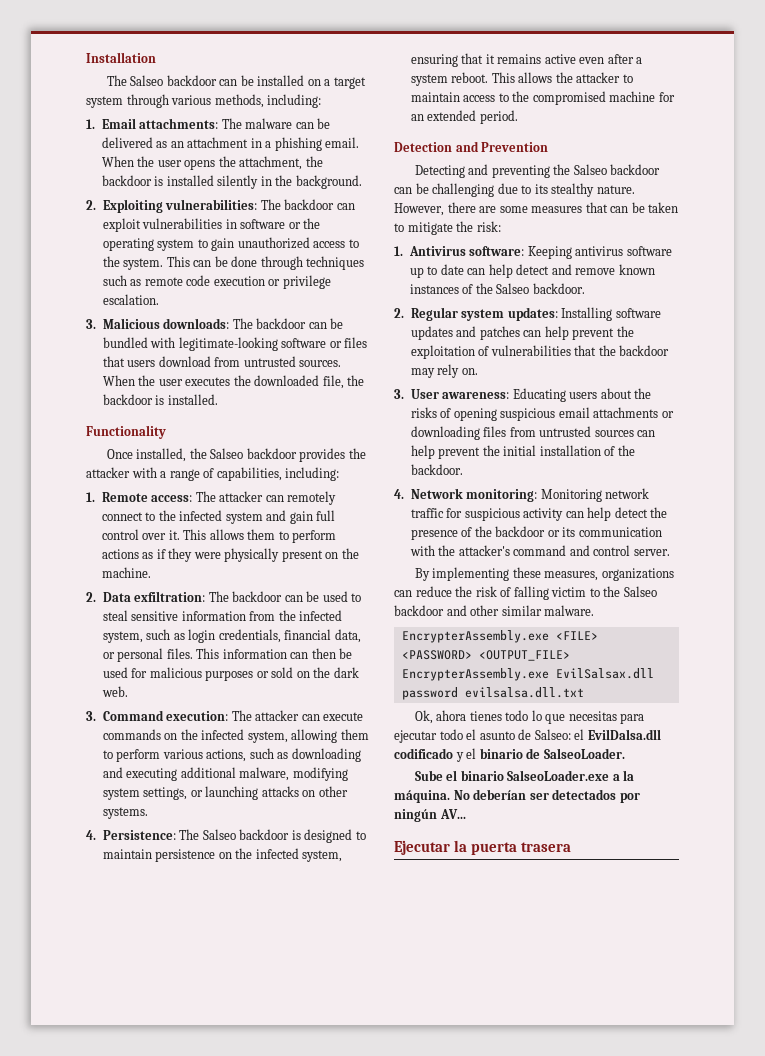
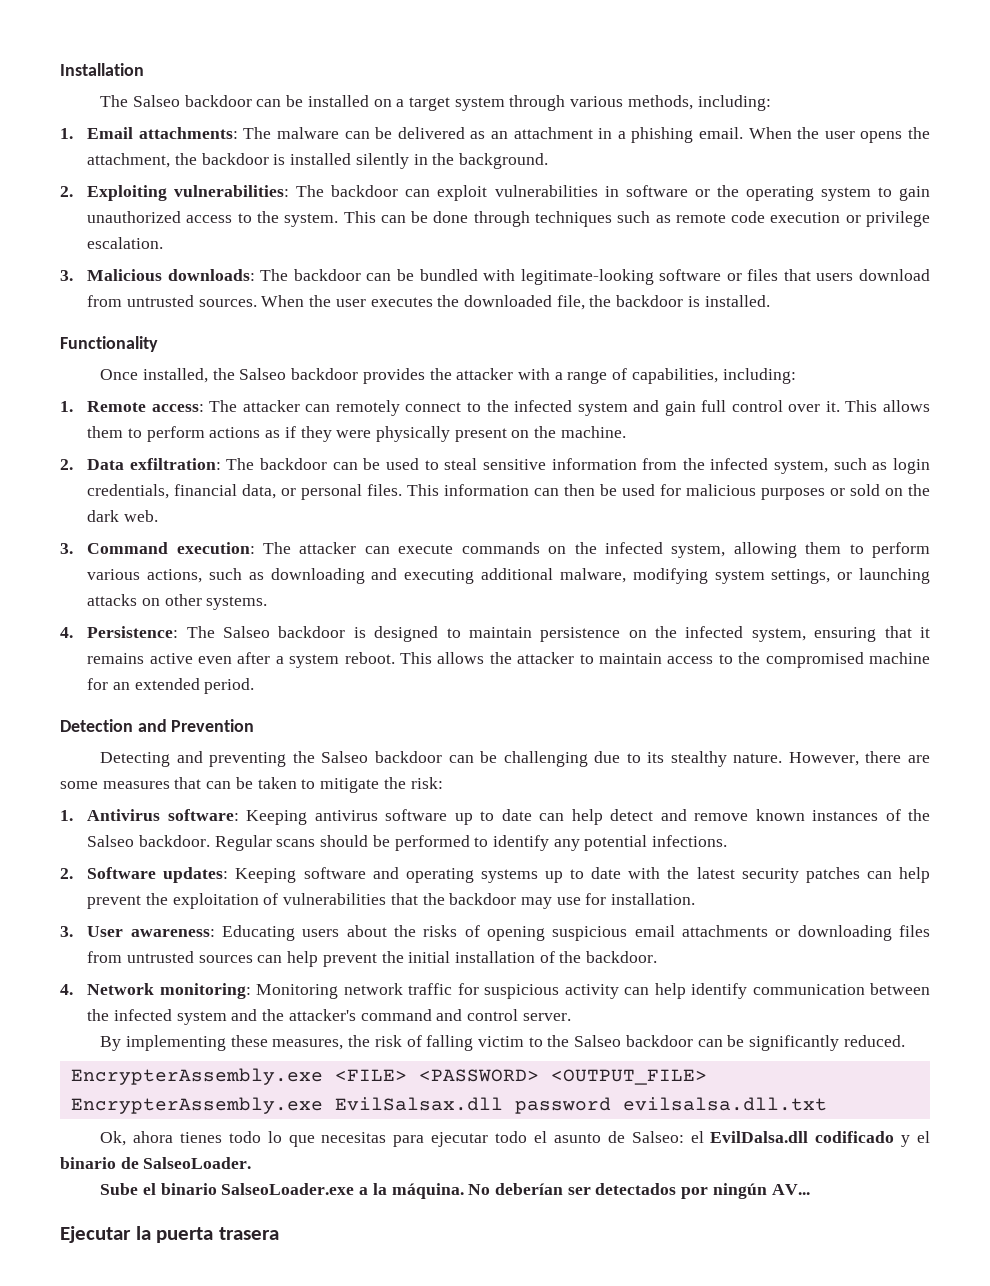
- 1. Antivirus software: Keeping antivirus software up to date can help detect and remove known instances of the Salseo backdoor.
- 2. Regular system updates: Installing software updates and patches can help prevent the exploitation of vulnerabilities that the backdoor may rely on.
+ 1. Antivirus software: Keeping antivirus software up to date can help detect and remove known instances of the Salseo backdoor. Regular scans should be performed to identify any potential infections.
+ 2. Software updates: Keeping software and operating systems up to date with the latest security patches can help prevent the exploitation of vulnerabilities that the backdoor may use for installation.
- 4. Network monitoring: Monitoring network traffic for suspicious activity can help detect the presence of the backdoor or its communication with the attacker's command and control server.
+ 4. Network monitoring: Monitoring network traffic for suspicious activity can help identify communication between the infected system and the attacker's command and control server.
- By implementing these measures, organizations can reduce the risk of falling victim to the Salseo backdoor and other similar malware.
+ By implementing these measures, the risk of falling victim to the Salseo backdoor can be significantly reduced.

